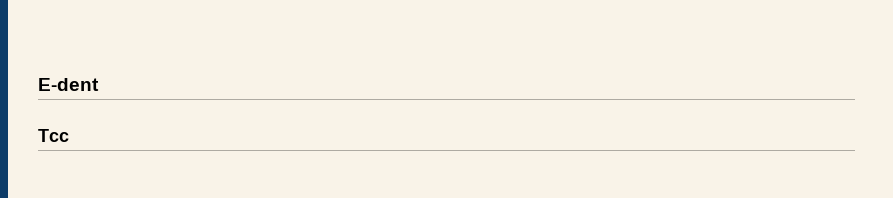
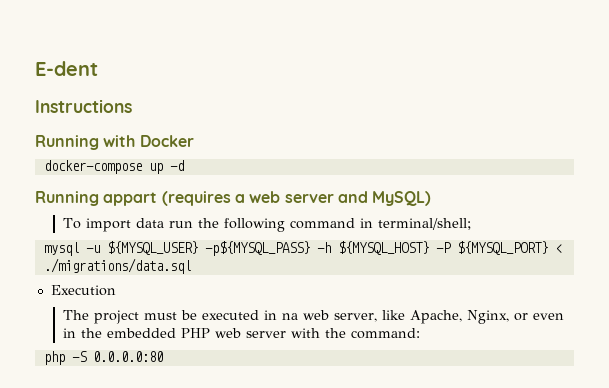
- Tcc
+ Instructions
+ Running with Docker
+ docker-compose up -d
+ Running appart (requires a web server and MySQL)
+ To import data run the following command in terminal/shell;
+ mysql -u ${MYSQL_USER} -p${MYSQL_PASS} -h ${MYSQL_HOST} -P ${MYSQL_PORT} < ./migrations/data.sql
+ Execution
+ The project must be executed in na web server, like Apache, Nginx, or even in the embedded PHP web server with the command:
+ php -S 0.0.0.0:80

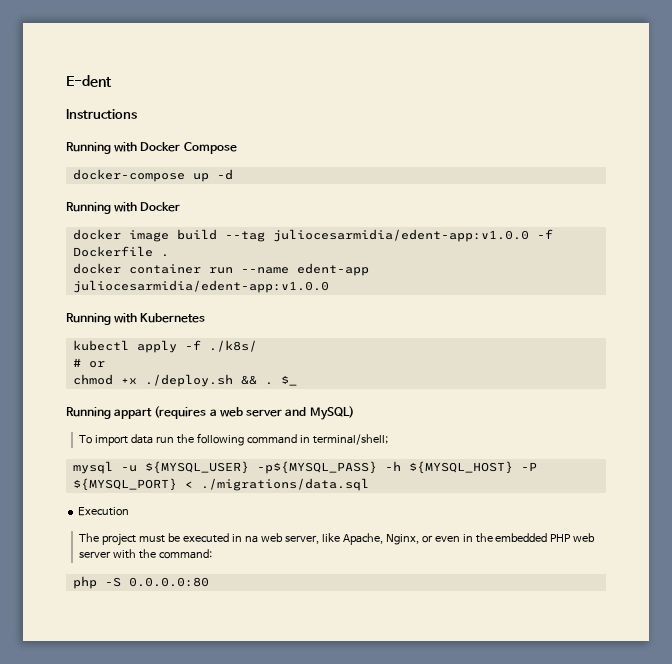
- Running with Docker
+ Running with Docker Compose
  docker-compose up -d
+ Running with Docker
+ docker image build --tag juliocesarmidia/edent-app:v1.0.0 -f Dockerfile .
+ docker container run --name edent-app juliocesarmidia/edent-app:v1.0.0
+ Running with Kubernetes
+ kubectl apply -f ./k8s/
+ # or
+ chmod +x ./deploy.sh && . $_

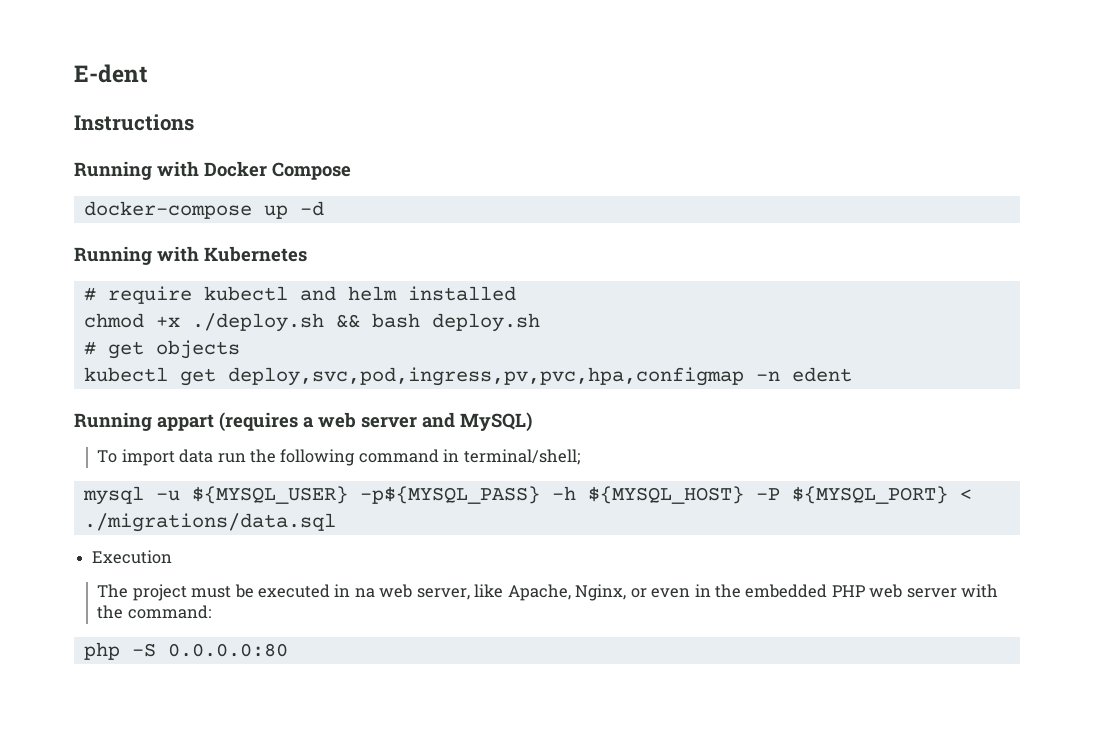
  docker-compose up -d
- Running with Docker
- docker image build --tag juliocesarmidia/edent-app:v1.0.0 -f Dockerfile .
- docker container run --name edent-app juliocesarmidia/edent-app:v1.0.0
  Running with Kubernetes
- kubectl apply -f ./k8s/
- # or
- chmod +x ./deploy.sh && . $_
+ # require kubectl and helm installed
+ chmod +x ./deploy.sh && bash deploy.sh
+ # get objects
+ kubectl get deploy,svc,pod,ingress,pv,pvc,hpa,configmap -n edent

